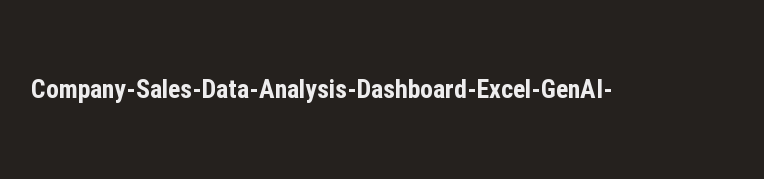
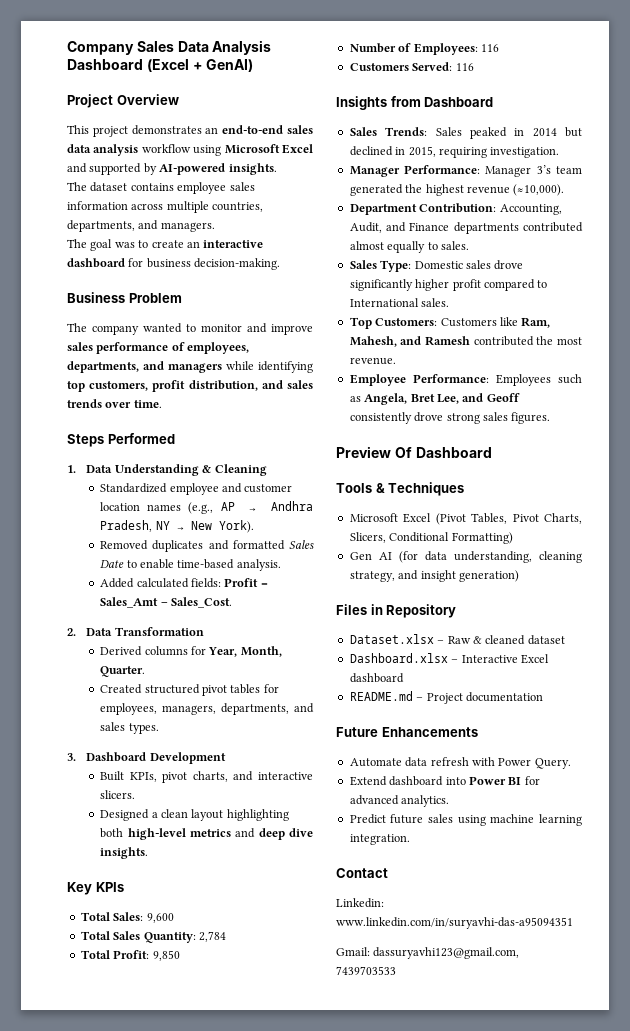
- Company-Sales-Data-Analysis-Dashboard-Excel-GenAI-
+ Company Sales Data Analysis Dashboard (Excel + GenAI)
+ Project Overview
+ This project demonstrates an end-to-end sales data analysis workflow using Microsoft Excel and supported by AI-powered insights.
+ The dataset contains employee sales information across multiple countries, departments, and managers.
+ The goal was to create an interactive dashboard for business decision-making.
+ Business Problem
+ The company wanted to monitor and improve sales performance of employees, departments, and managers while identifying top customers, profit distribution, and sales trends over time.
+ Steps Performed
+ 1. Data Understanding & Cleaning
+ Standardized employee and customer location names (e.g., AP → Andhra Pradesh, NY → New York).
+ Removed duplicates and formatted Sales Date to enable time-based analysis.
+ Added calculated fields: Profit = Sales_Amt – Sales_Cost.
+ 2. Data Transformation
+ Derived columns for Year, Month, Quarter.
+ Created structured pivot tables for employees, managers, departments, and sales types.
+ 3. Dashboard Development
+ Built KPIs, pivot charts, and interactive slicers.
+ Designed a clean layout highlighting both high-level metrics and deep dive insights.
+ Key KPIs
+ Total Sales: 9,600
+ Total Sales Quantity: 2,784
+ Total Profit: 9,850
+ Number of Employees: 116
+ Customers Served: 116
+ Insights from Dashboard
+ Sales Trends: Sales peaked in 2014 but declined in 2015, requiring investigation.
+ Manager Performance: Manager 3’s team generated the highest revenue (≈10,000).
+ Department Contribution: Accounting, Audit, and Finance departments contributed almost equally to sales.
+ Sales Type: Domestic sales drove significantly higher profit compared to International sales.
+ Top Customers: Customers like Ram, Mahesh, and Ramesh contributed the most revenue.
+ Employee Performance: Employees such as Angela, Bret Lee, and Geoff consistently drove strong sales figures.
+ Preview Of Dashboard
+ Tools & Techniques
+ Microsoft Excel (Pivot Tables, Pivot Charts, Slicers, Conditional Formatting)
+ Gen AI (for data understanding, cleaning strategy, and insight generation)
+ Files in Repository
+ Dataset.xlsx – Raw & cleaned dataset
+ Dashboard.xlsx – Interactive Excel dashboard
+ README.md – Project documentation
+ Future Enhancements
+ Automate data refresh with Power Query.
+ Extend dashboard into Power BI for advanced analytics.
+ Predict future sales using machine learning integration.
+ Contact
+ Linkedin: www.linkedin.com/in/suryavhi-das-a95094351
+ Gmail: dassuryavhi123@gmail.com, 7439703533

